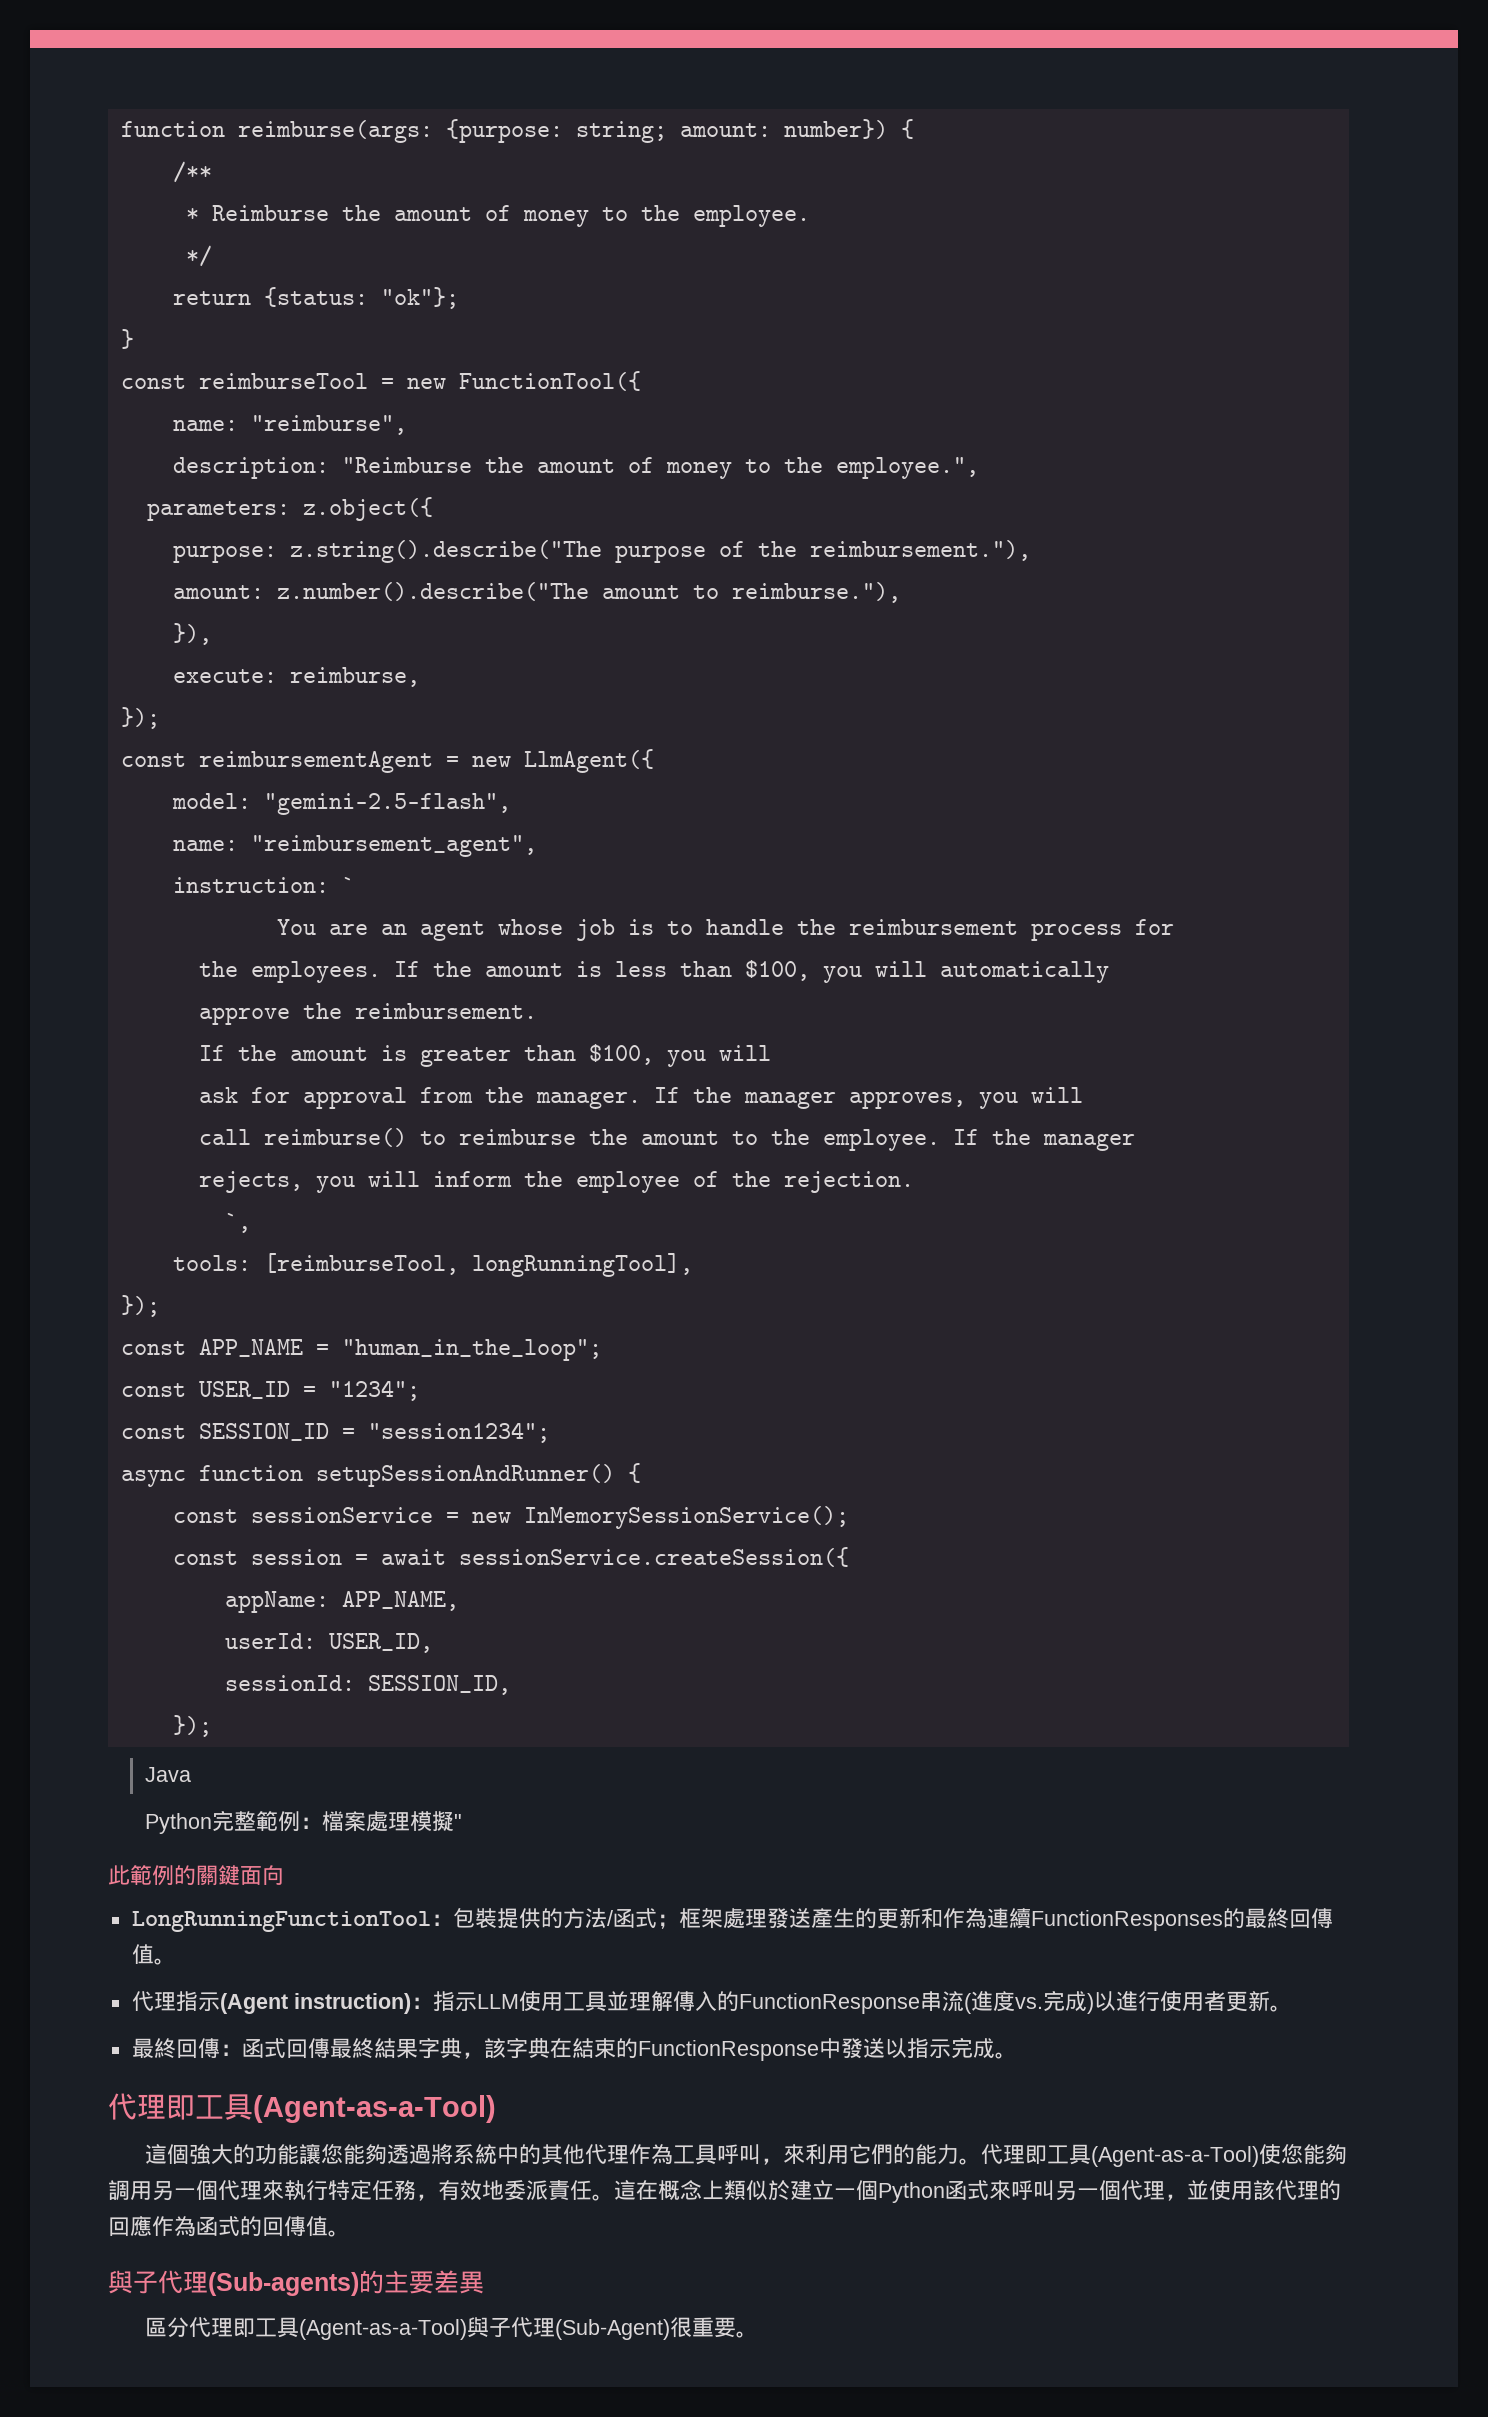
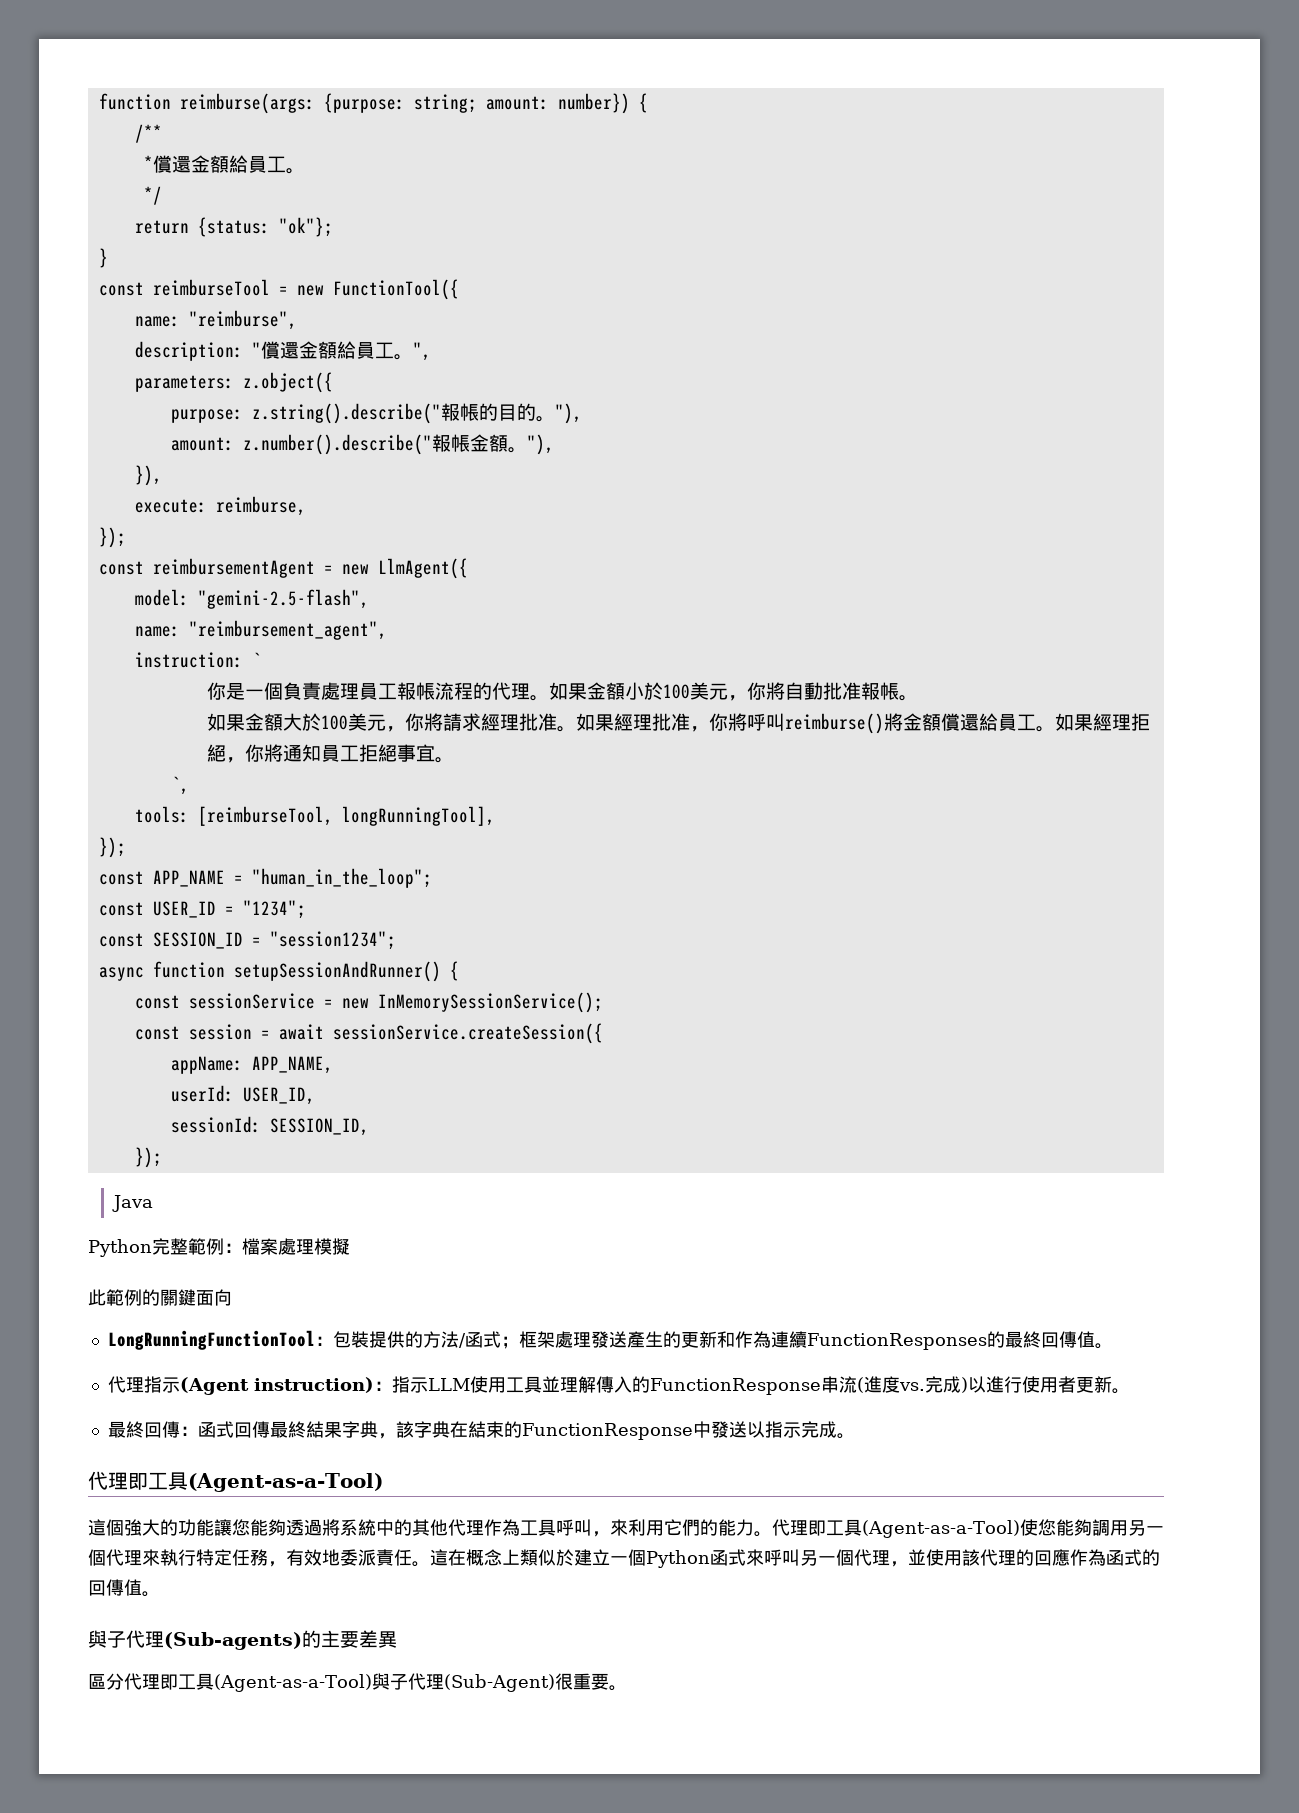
- * Reimburse the amount of money to the employee.
+ *償還金額給員工。
- description: "Reimburse the amount of money to the employee.",
+ description: "償還金額給員工。",
  parameters: z.object({
- purpose: z.string().describe("The purpose of the reimbursement."),
- amount: z.number().describe("The amount to reimburse."),
+ purpose: z.string().describe("報帳的目的。"),
+ amount: z.number().describe("報帳金額。"),
- You are an agent whose job is to handle the reimbursement process for
- the employees. If the amount is less than $100, you will automatically
- approve the reimbursement.
- If the amount is greater than $100, you will
- ask for approval from the manager. If the manager approves, you will
- call reimburse() to reimburse the amount to the employee. If the manager
- rejects, you will inform the employee of the rejection.
+ 你是一個負責處理員工報帳流程的代理。如果金額小於100美元，你將自動批准報帳。
+ 如果金額大於100美元，你將請求經理批准。如果經理批准，你將呼叫reimburse()將金額償還給員工。如果經理拒絕，你將通知員工拒絕事宜。
- Python完整範例：檔案處理模擬"
+ Python完整範例：檔案處理模擬

